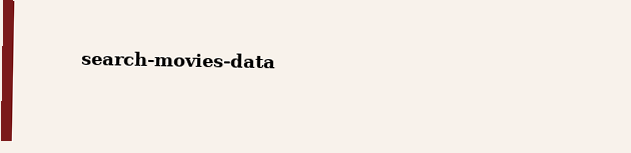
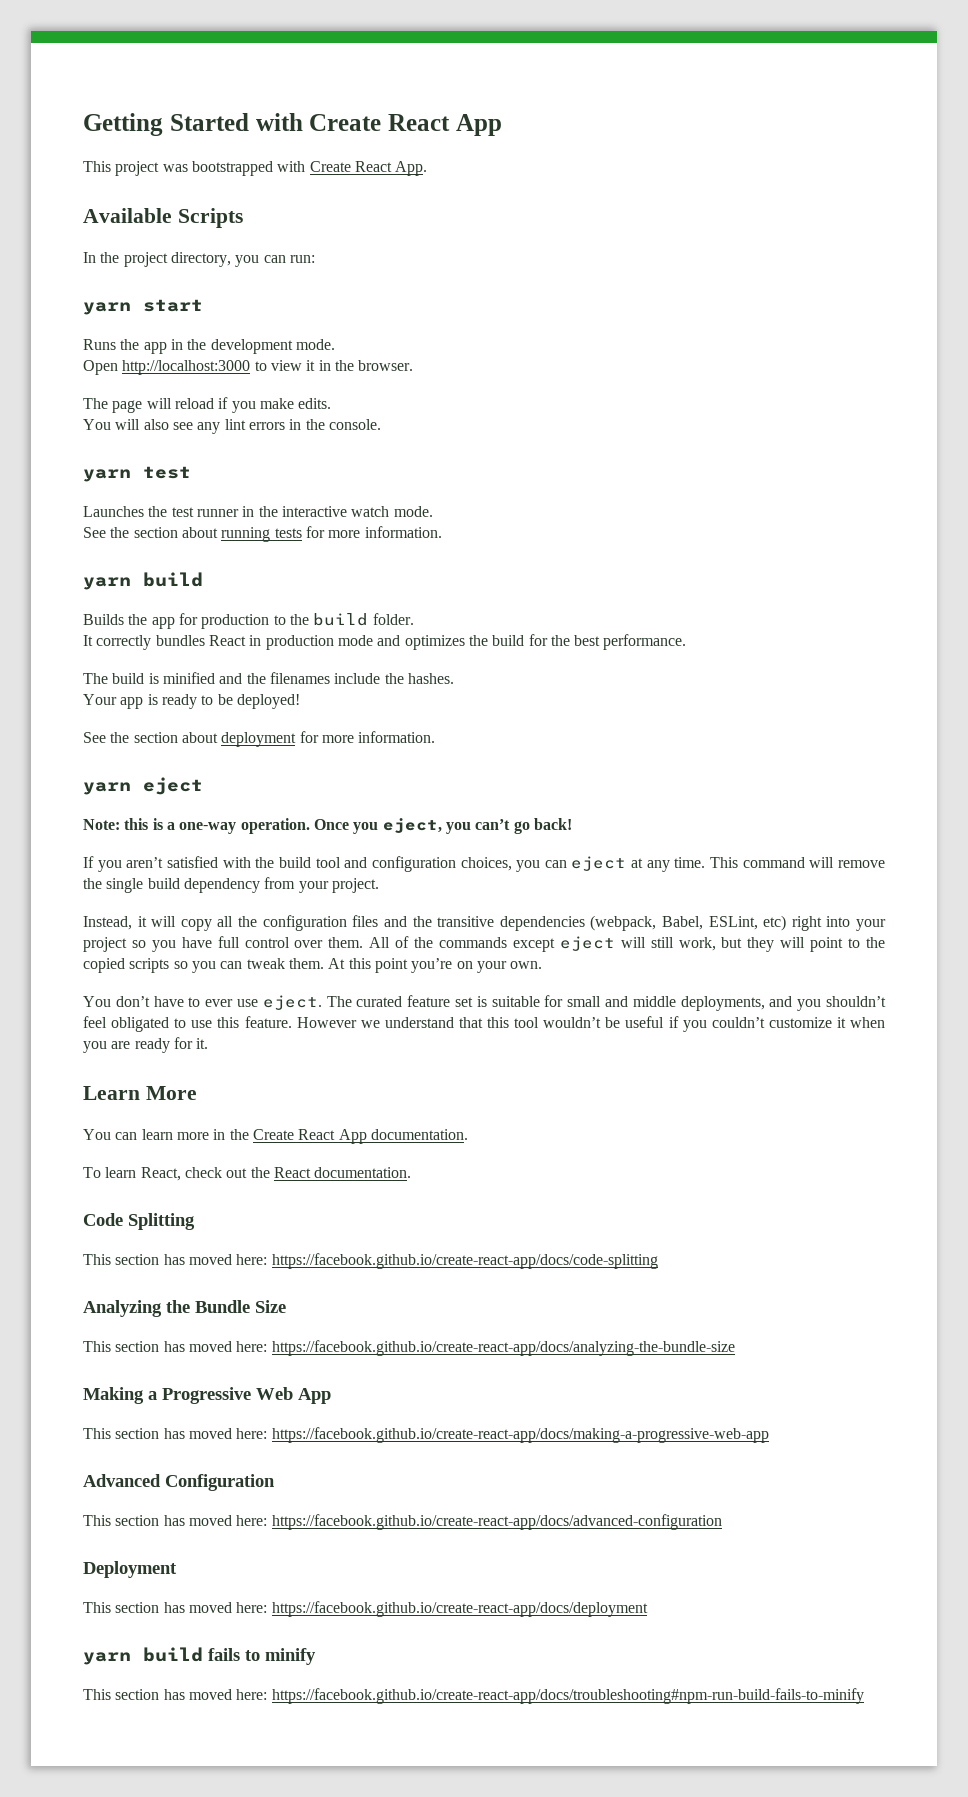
- search-movies-data
+ Getting Started with Create React App
+ This project was bootstrapped with Create React App.
+ Available Scripts
+ In the project directory, you can run:
+ yarn start
+ Runs the app in the development mode.
+ Open http://localhost:3000 to view it in the browser.
+ The page will reload if you make edits.
+ You will also see any lint errors in the console.
+ yarn test
+ Launches the test runner in the interactive watch mode.
+ See the section about running tests for more information.
+ yarn build
+ Builds the app for production to the build folder.
+ It correctly bundles React in production mode and optimizes the build for the best performance.
+ The build is minified and the filenames include the hashes.
+ Your app is ready to be deployed!
+ See the section about deployment for more information.
+ yarn eject
+ Note: this is a one-way operation. Once you eject, you can’t go back!
+ If you aren’t satisfied with the build tool and configuration choices, you can eject at any time. This command will remove the single build dependency from your project.
+ Instead, it will copy all the configuration files and the transitive dependencies (webpack, Babel, ESLint, etc) right into your project so you have full control over them. All of the commands except eject will still work, but they will point to the copied scripts so you can tweak them. At this point you’re on your own.
+ You don’t have to ever use eject. The curated feature set is suitable for small and middle deployments, and you shouldn’t feel obligated to use this feature. However we understand that this tool wouldn’t be useful if you couldn’t customize it when you are ready for it.
+ Learn More
+ You can learn more in the Create React App documentation.
+ To learn React, check out the React documentation.
+ Code Splitting
+ This section has moved here: https://facebook.github.io/create-react-app/docs/code-splitting
+ Analyzing the Bundle Size
+ This section has moved here: https://facebook.github.io/create-react-app/docs/analyzing-the-bundle-size
+ Making a Progressive Web App
+ This section has moved here: https://facebook.github.io/create-react-app/docs/making-a-progressive-web-app
+ Advanced Configuration
+ This section has moved here: https://facebook.github.io/create-react-app/docs/advanced-configuration
+ Deployment
+ This section has moved here: https://facebook.github.io/create-react-app/docs/deployment
+ yarn build fails to minify
+ This section has moved here: https://facebook.github.io/create-react-app/docs/troubleshooting#npm-run-build-fails-to-minify

